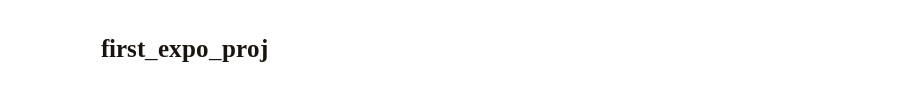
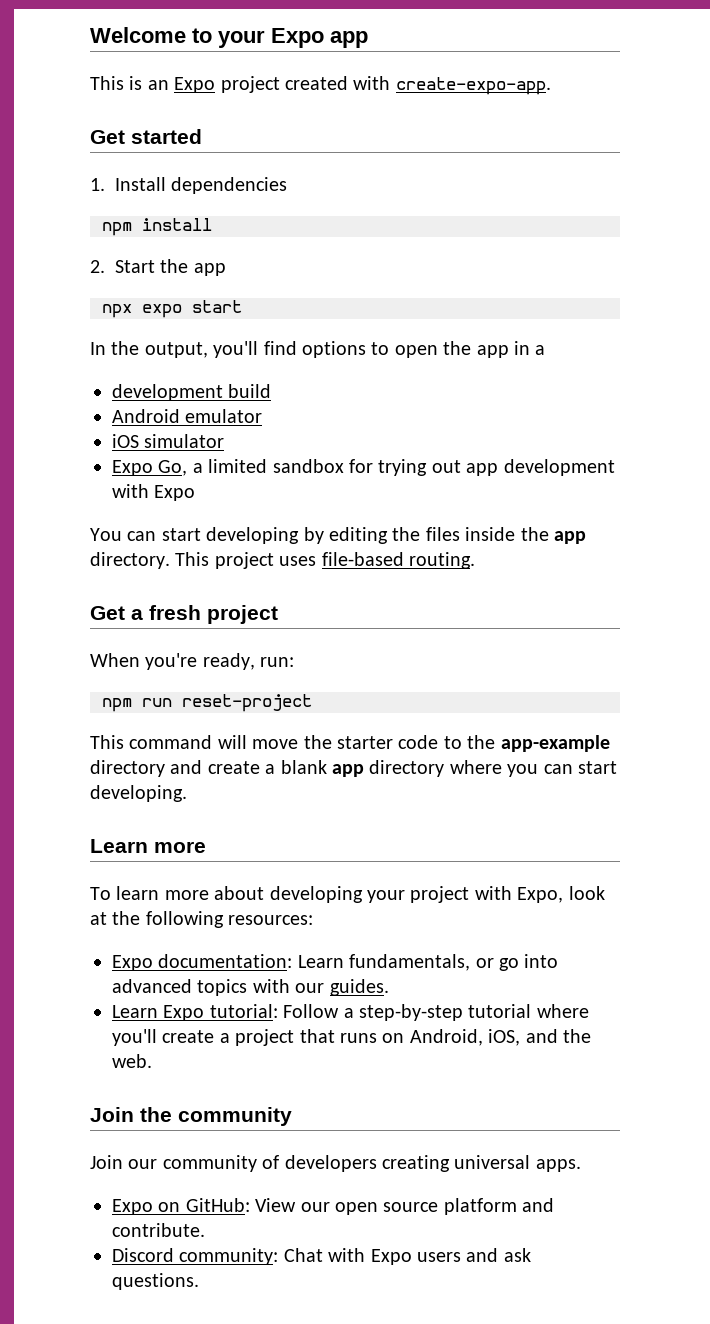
- first_expo_proj
+ Welcome to your Expo app
+ This is an Expo project created with create-expo-app.
+ Get started
+ 1. Install dependencies
+ npm install
+ 2. Start the app
+ npx expo start
+ In the output, you'll find options to open the app in a
+ development build
+ Android emulator
+ iOS simulator
+ Expo Go, a limited sandbox for trying out app development with Expo
+ You can start developing by editing the files inside the app directory. This project uses file-based routing.
+ Get a fresh project
+ When you're ready, run:
+ npm run reset-project
+ This command will move the starter code to the app-example directory and create a blank app directory where you can start developing.
+ Learn more
+ To learn more about developing your project with Expo, look at the following resources:
+ Expo documentation: Learn fundamentals, or go into advanced topics with our guides.
+ Learn Expo tutorial: Follow a step-by-step tutorial where you'll create a project that runs on Android, iOS, and the web.
+ Join the community
+ Join our community of developers creating universal apps.
+ Expo on GitHub: View our open source platform and contribute.
+ Discord community: Chat with Expo users and ask questions.

